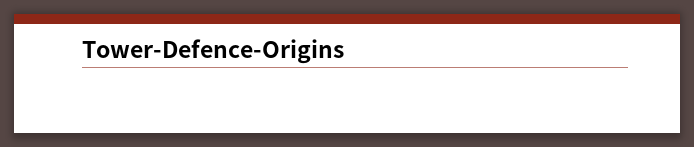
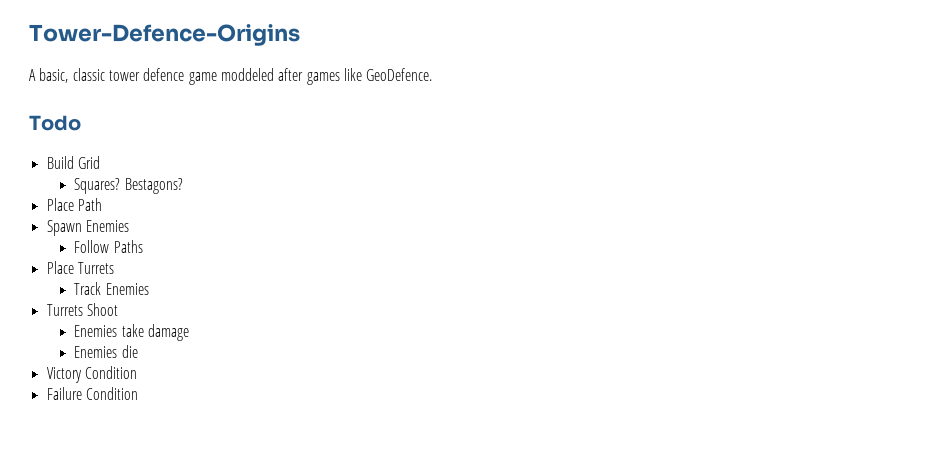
+ A basic, classic tower defence game moddeled after games like GeoDefence.
+ Todo
+ Build Grid
+ Squares? Bestagons?
+ Place Path
+ Spawn Enemies
+ Follow Paths
+ Place Turrets
+ Track Enemies
+ Turrets Shoot
+ Enemies take damage
+ Enemies die
+ Victory Condition
+ Failure Condition

